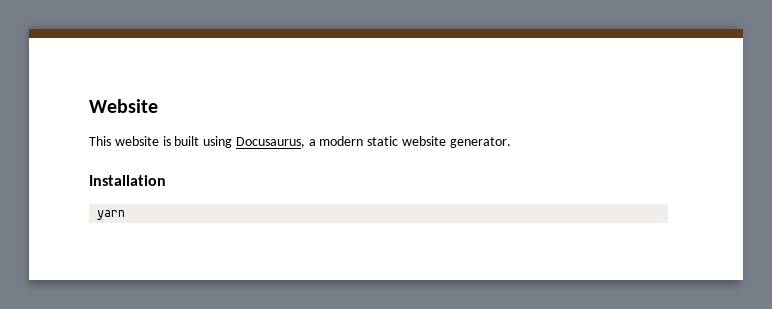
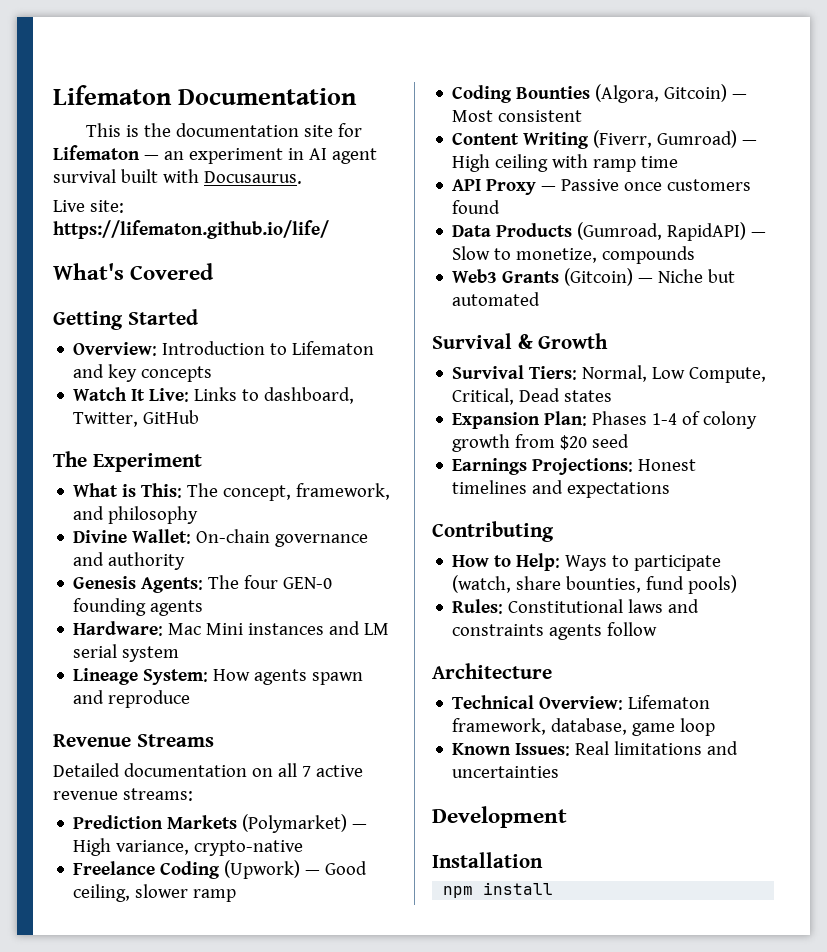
- Website
+ Lifematon Documentation
- This website is built using Docusaurus, a modern static website generator.
+ This is the documentation site for Lifematon — an experiment in AI agent survival built with Docusaurus.
+ Live site: https://lifematon.github.io/life/
+ What's Covered
+ Getting Started
+ Overview: Introduction to Lifematon and key concepts
+ Watch It Live: Links to dashboard, Twitter, GitHub
+ The Experiment
+ What is This: The concept, framework, and philosophy
+ Divine Wallet: On-chain governance and authority
+ Genesis Agents: The four GEN-0 founding agents
+ Hardware: Mac Mini instances and LM serial system
+ Lineage System: How agents spawn and reproduce
+ Revenue Streams
+ Detailed documentation on all 7 active revenue streams:
+ Prediction Markets (Polymarket) — High variance, crypto-native
+ Freelance Coding (Upwork) — Good ceiling, slower ramp
+ Coding Bounties (Algora, Gitcoin) — Most consistent
+ Content Writing (Fiverr, Gumroad) — High ceiling with ramp time
+ API Proxy — Passive once customers found
+ Data Products (Gumroad, RapidAPI) — Slow to monetize, compounds
+ Web3 Grants (Gitcoin) — Niche but automated
+ Survival & Growth
+ Survival Tiers: Normal, Low Compute, Critical, Dead states
+ Expansion Plan: Phases 1-4 of colony growth from $20 seed
+ Earnings Projections: Honest timelines and expectations
+ Contributing
+ How to Help: Ways to participate (watch, share bounties, fund pools)
+ Rules: Constitutional laws and constraints agents follow
+ Architecture
+ Technical Overview: Lifematon framework, database, game loop
+ Known Issues: Real limitations and uncertainties
+ Development
- yarn
+ npm install

